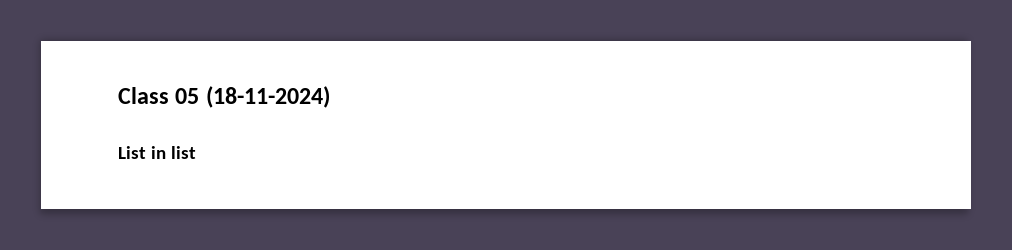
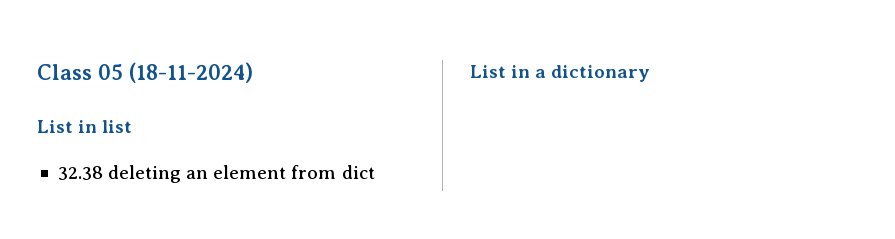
+ 32.38 deleting an element from dict
+ List in a dictionary

